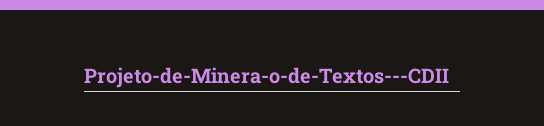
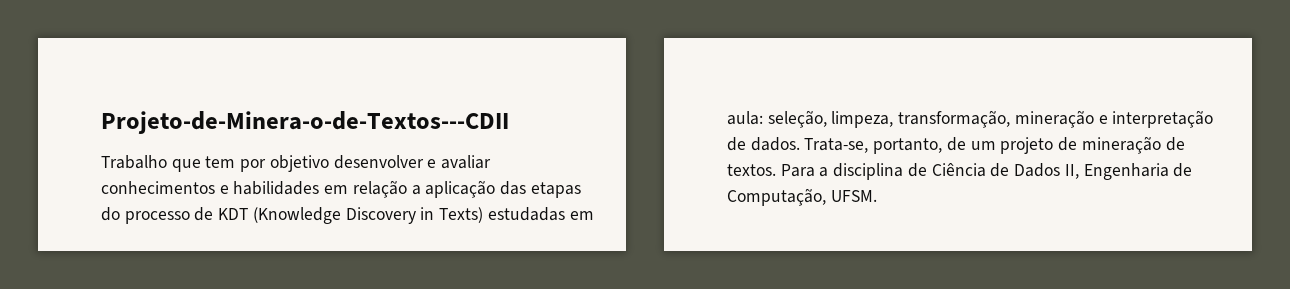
+ Trabalho que tem por objetivo desenvolver e avaliar conhecimentos e habilidades em relação a aplicação das etapas do processo de KDT (Knowledge Discovery in Texts) estudadas em aula: seleção, limpeza, transformação, mineração e interpretação de dados. Trata-se, portanto, de um projeto de mineração de textos. Para a disciplina de Ciência de Dados II, Engenharia de Computação, UFSM.

